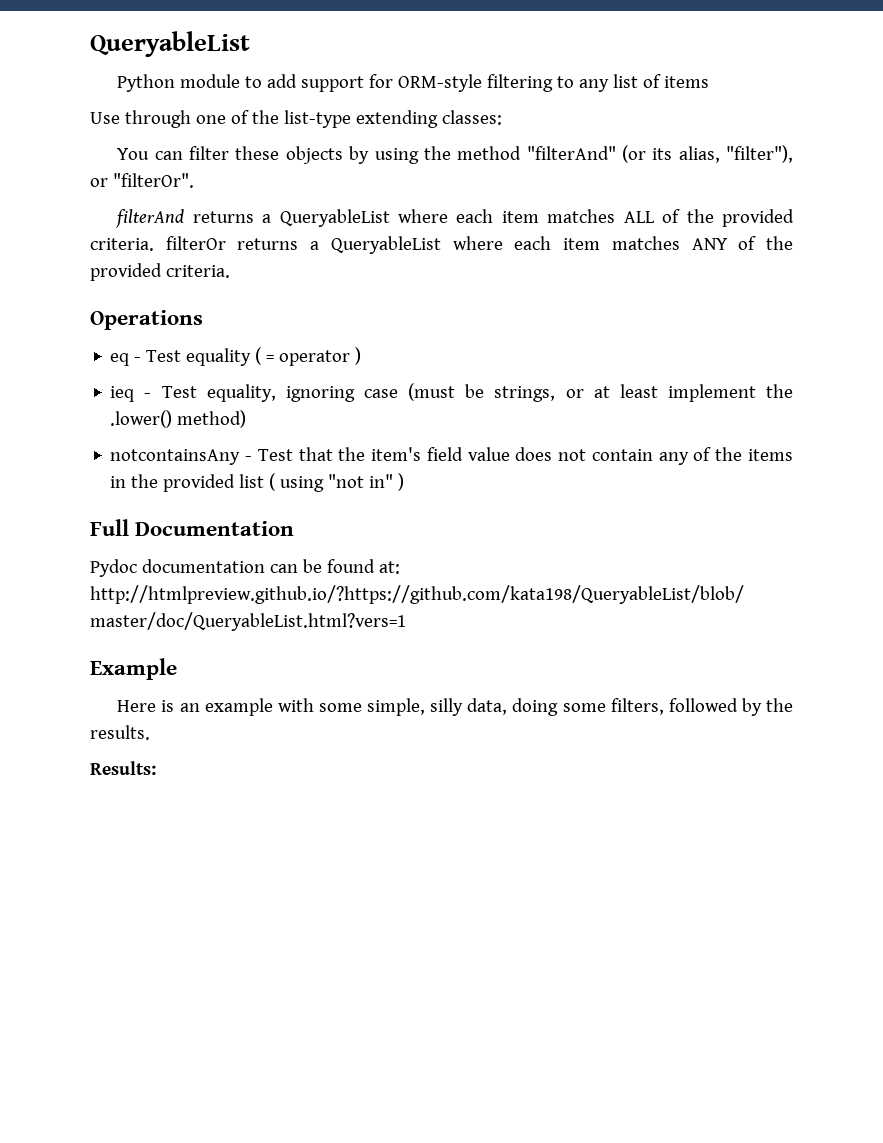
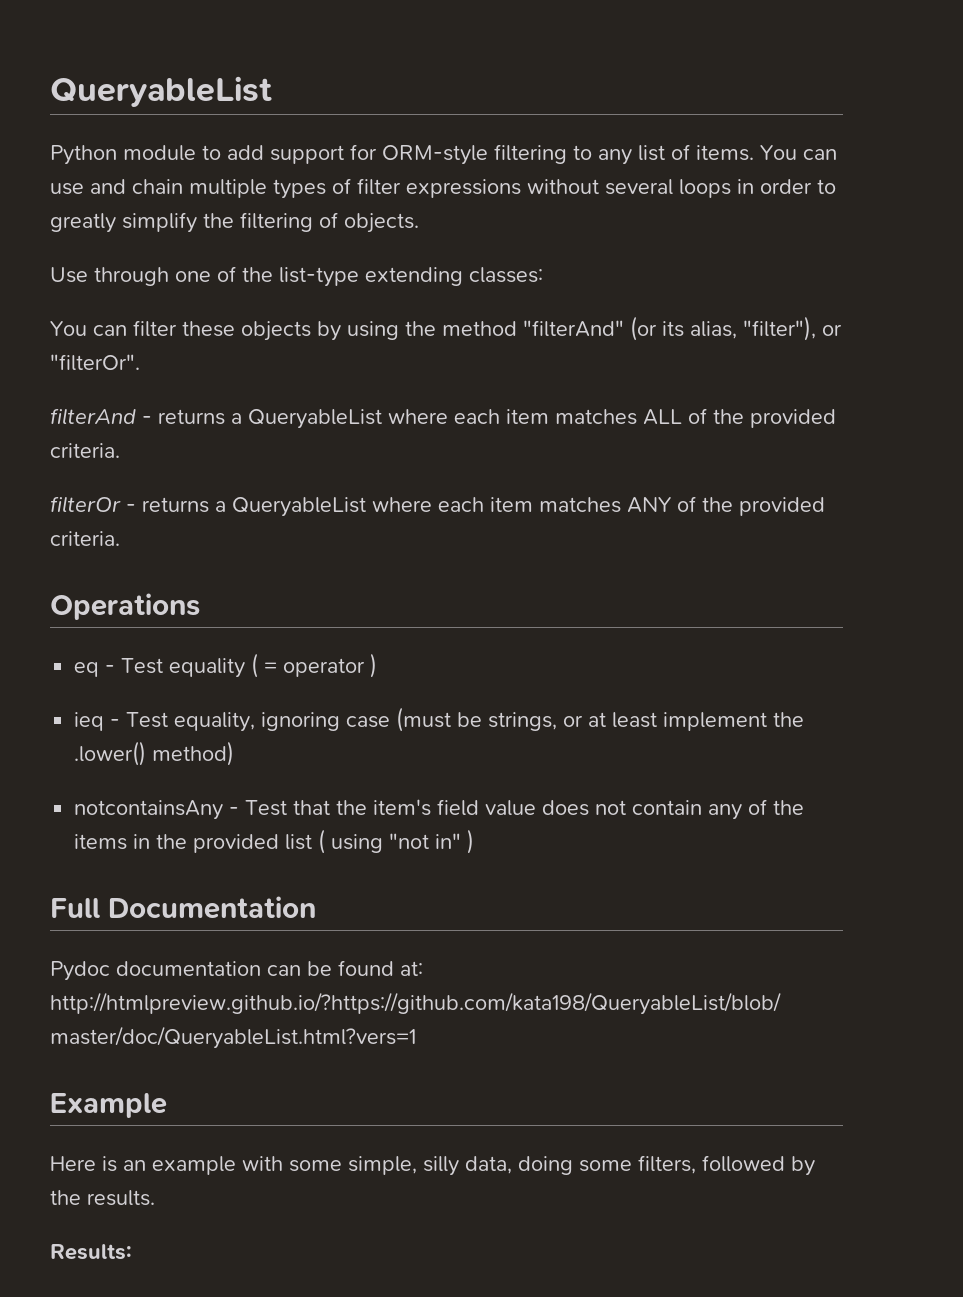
- Python module to add support for ORM-style filtering to any list of items
+ Python module to add support for ORM-style filtering to any list of items. You can use and chain multiple types of filter expressions without several loops in order to greatly simplify the filtering of objects.
- filterAnd returns a QueryableList where each item matches ALL of the provided criteria. filterOr returns a QueryableList where each item matches ANY of the provided criteria.
+ filterAnd - returns a QueryableList where each item matches ALL of the provided criteria.
+ filterOr - returns a QueryableList where each item matches ANY of the provided criteria.

